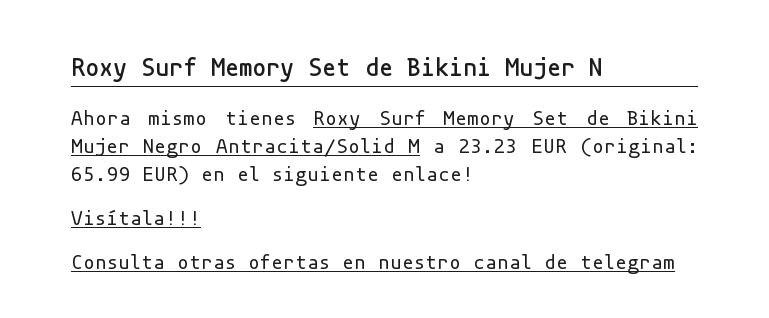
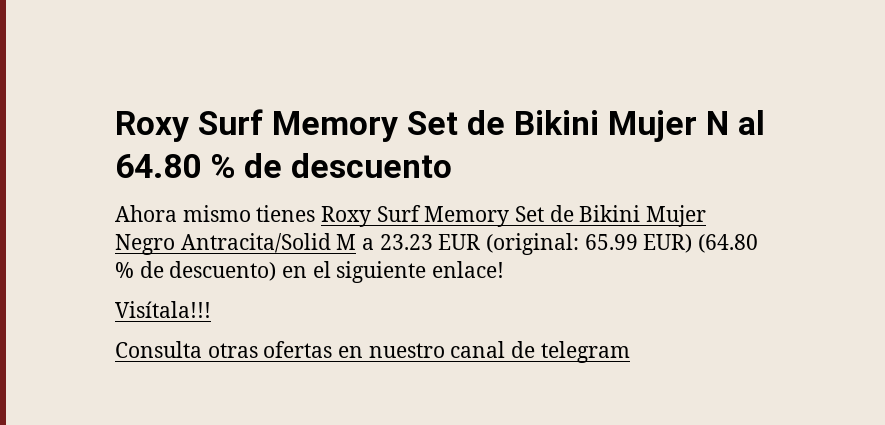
- Roxy Surf Memory Set de Bikini Mujer N
+ Roxy Surf Memory Set de Bikini Mujer N al 64.80 % de descuento
- Ahora mismo tienes Roxy Surf Memory Set de Bikini Mujer Negro Antracita/Solid M a 23.23 EUR (original: 65.99 EUR) en el siguiente enlace!
+ Ahora mismo tienes Roxy Surf Memory Set de Bikini Mujer Negro Antracita/Solid M a 23.23 EUR (original: 65.99 EUR) (64.80 % de descuento) en el siguiente enlace!

